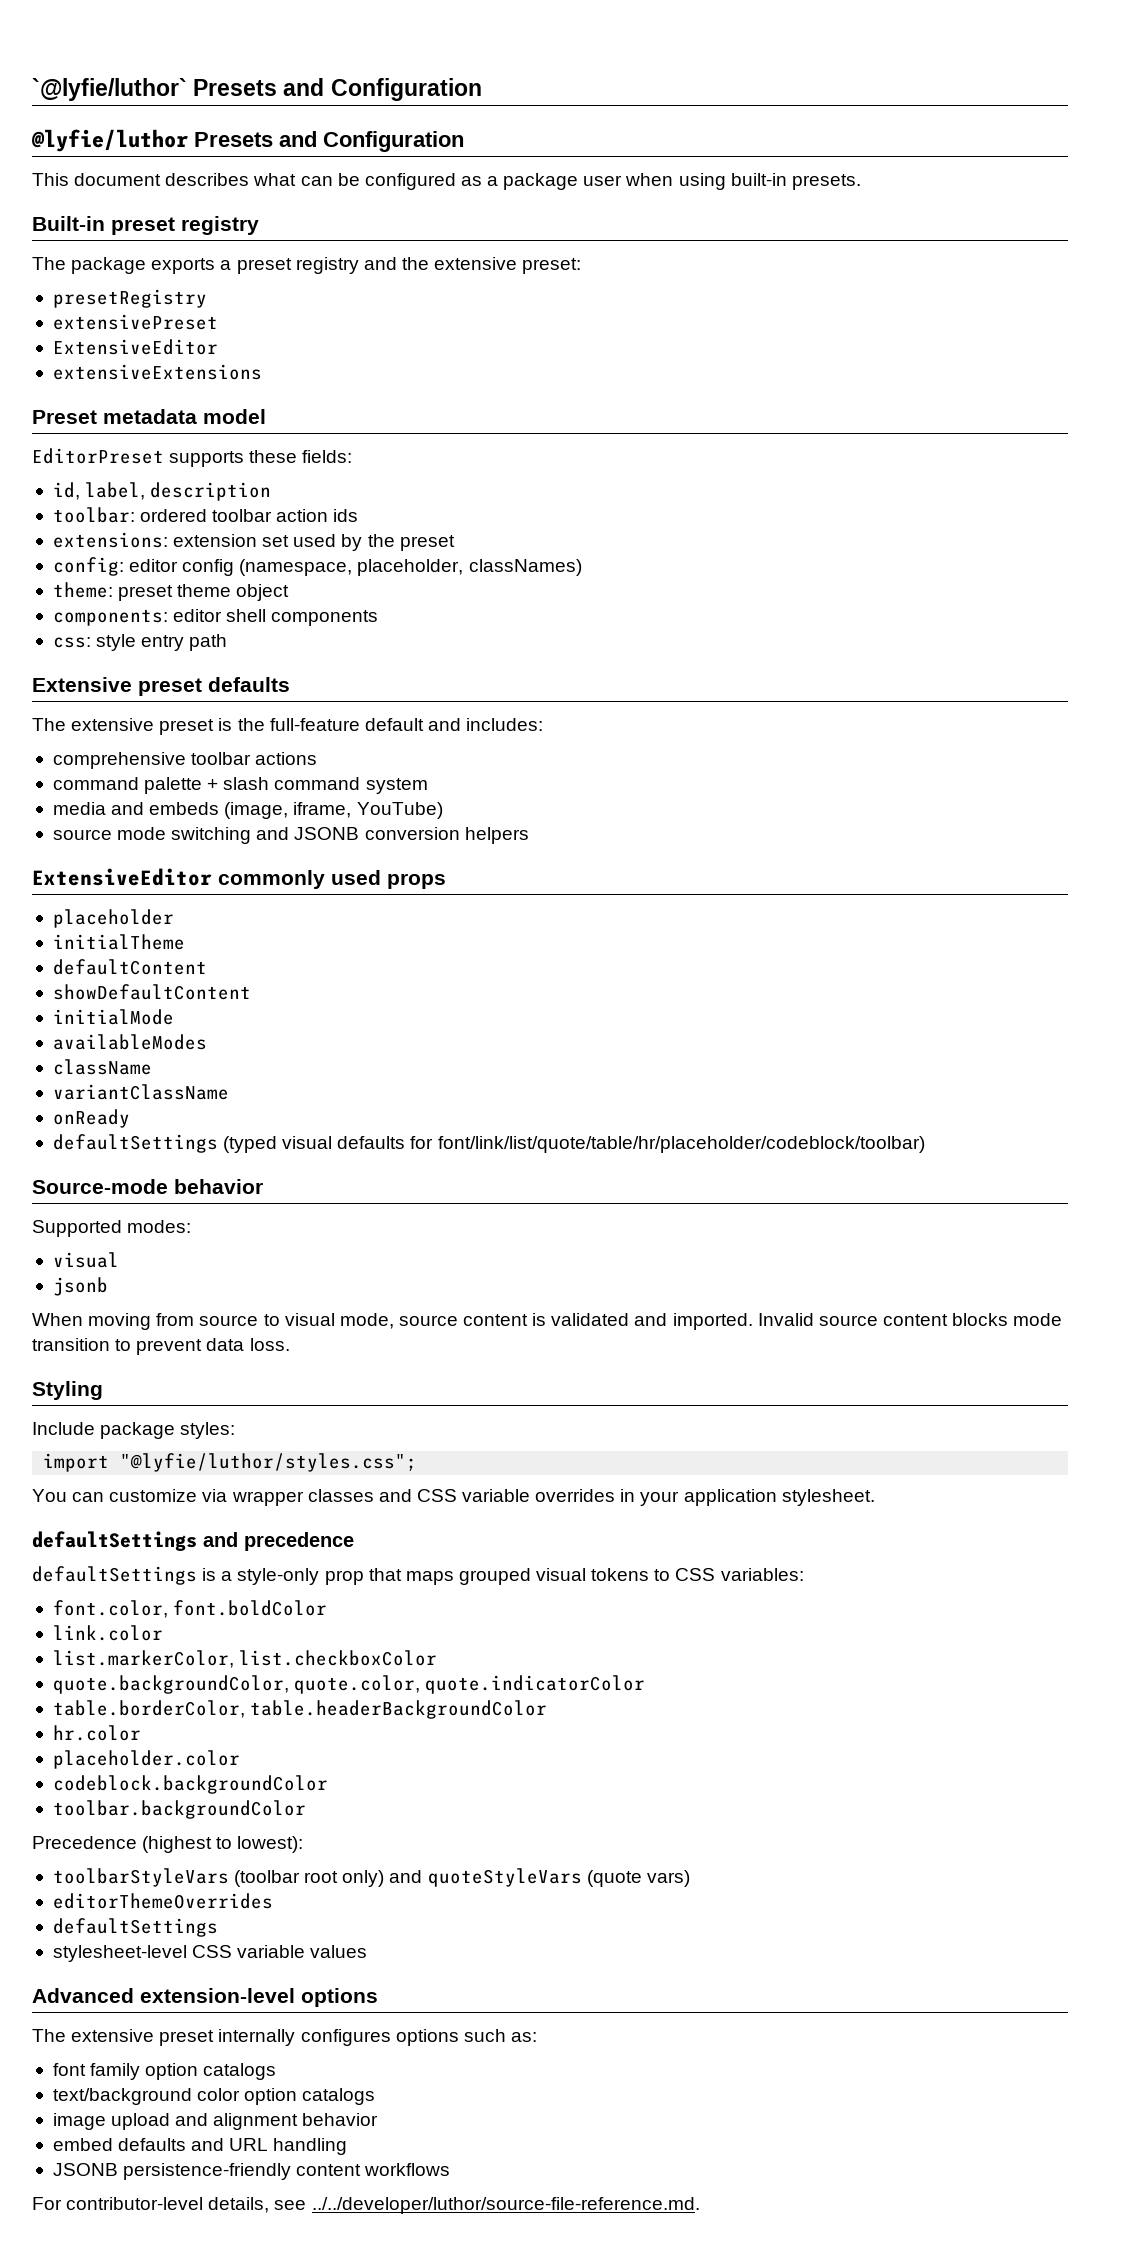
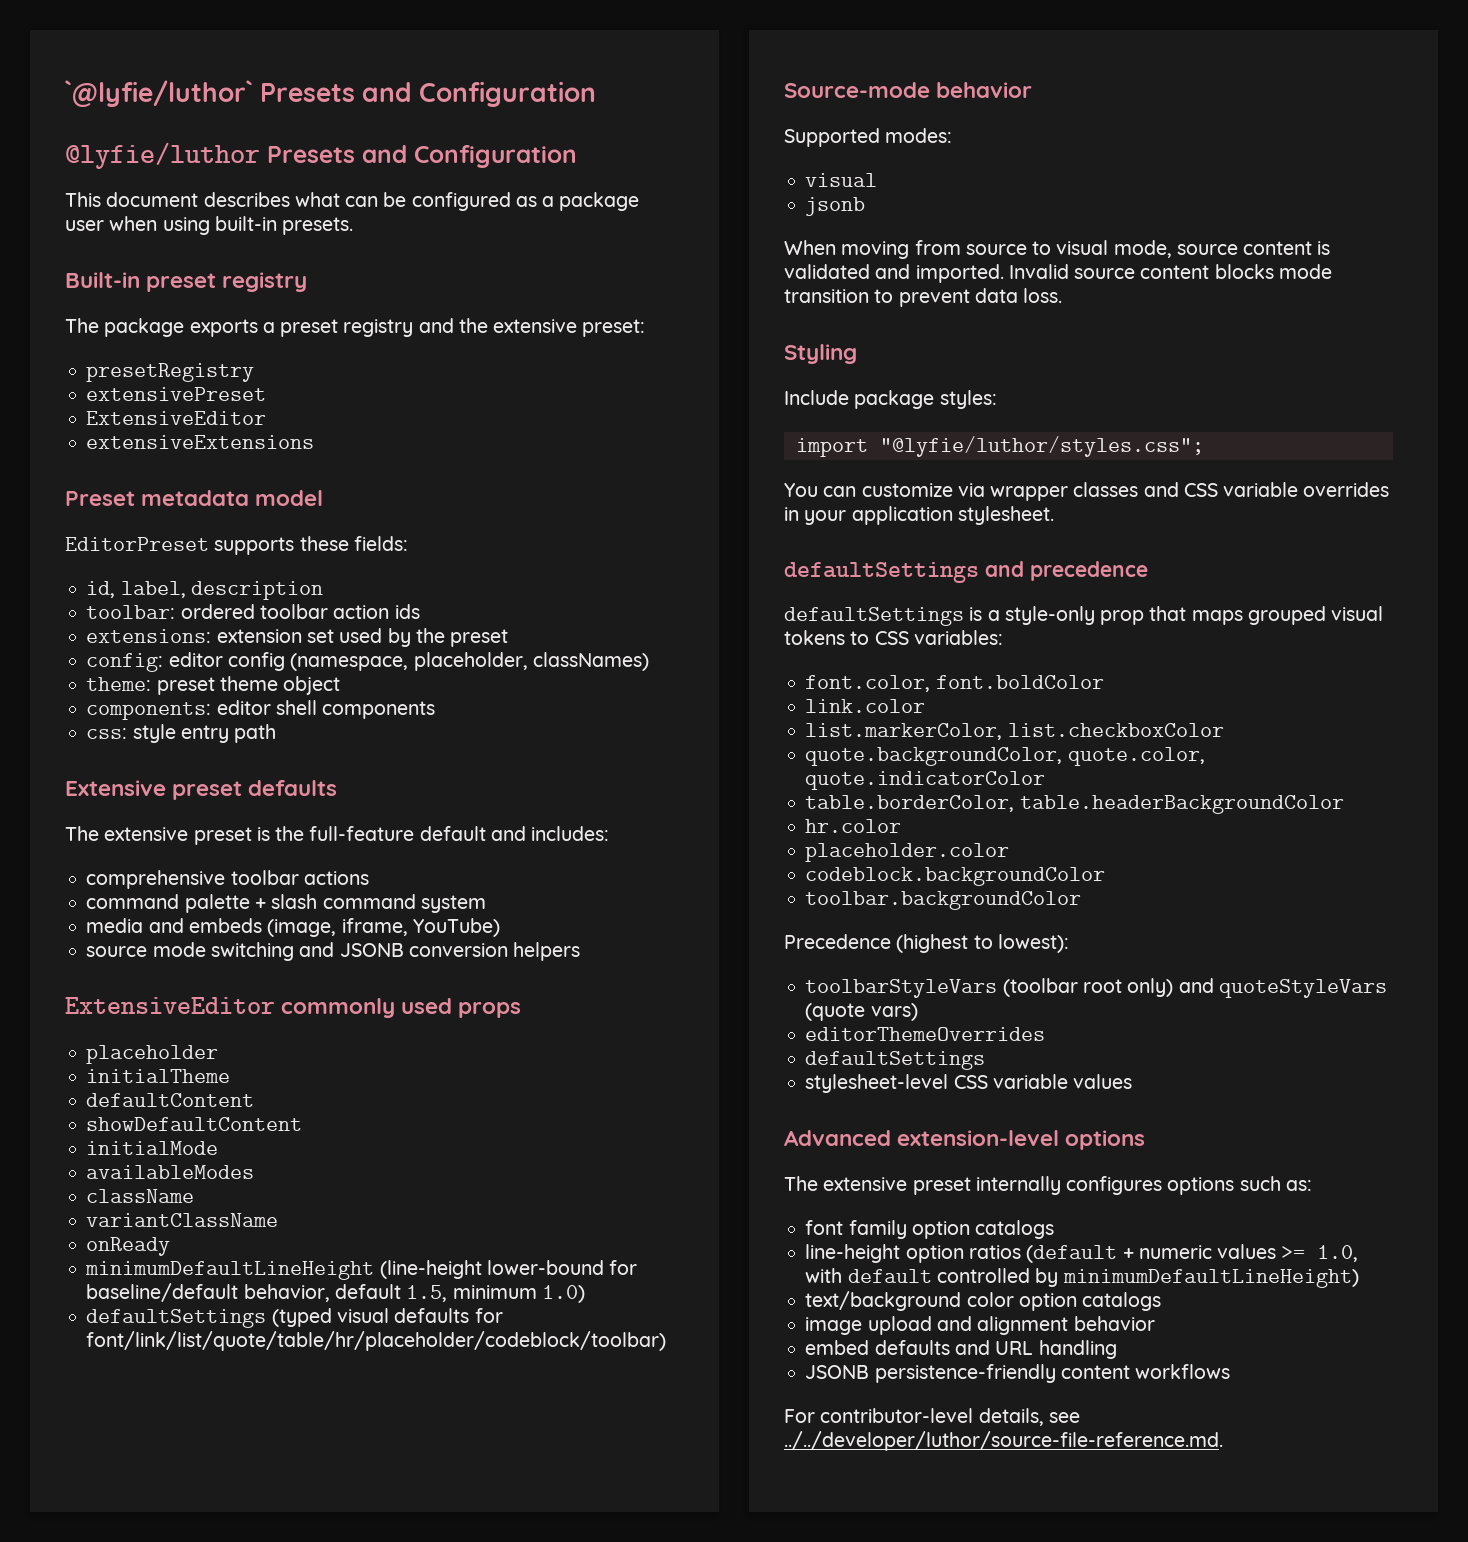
+ minimumDefaultLineHeight (line-height lower-bound for baseline/default behavior, default 1.5, minimum 1.0)
+ line-height option ratios (default + numeric values >= 1.0, with default controlled by minimumDefaultLineHeight)

